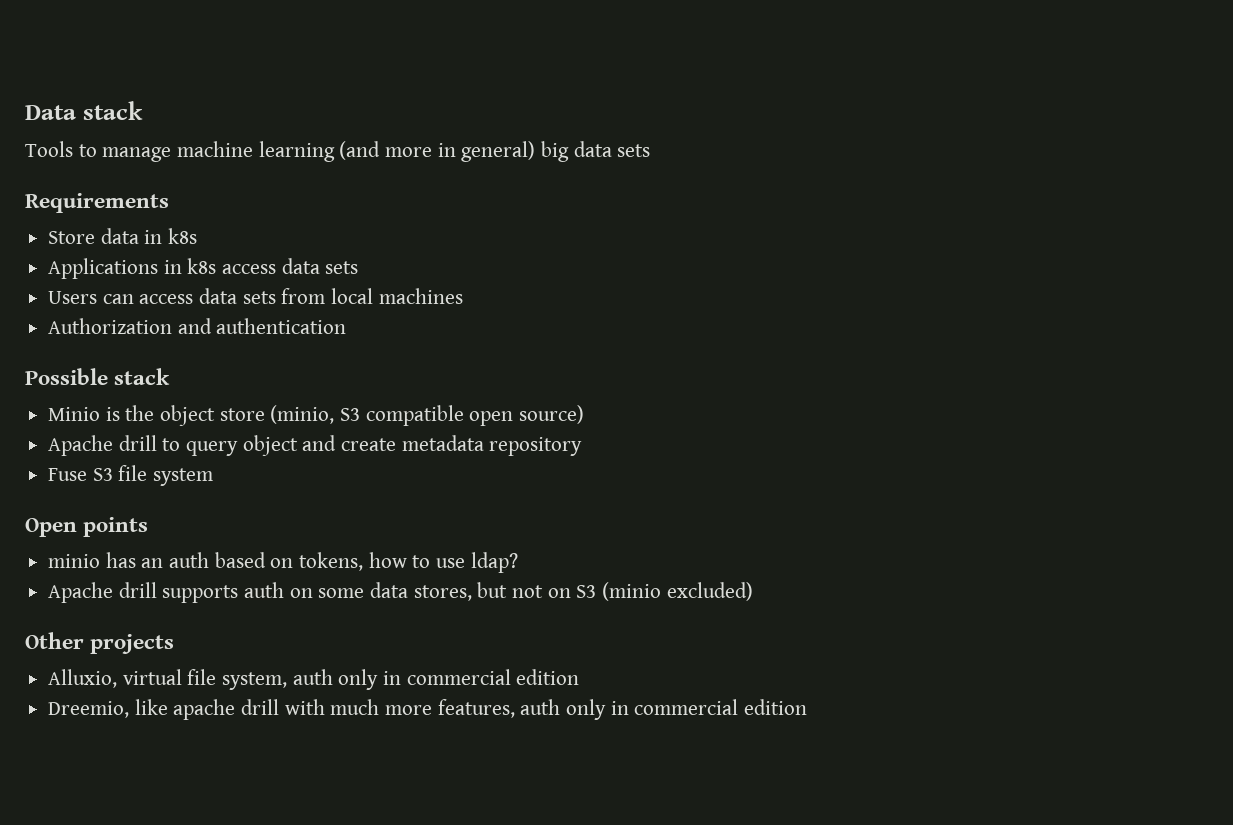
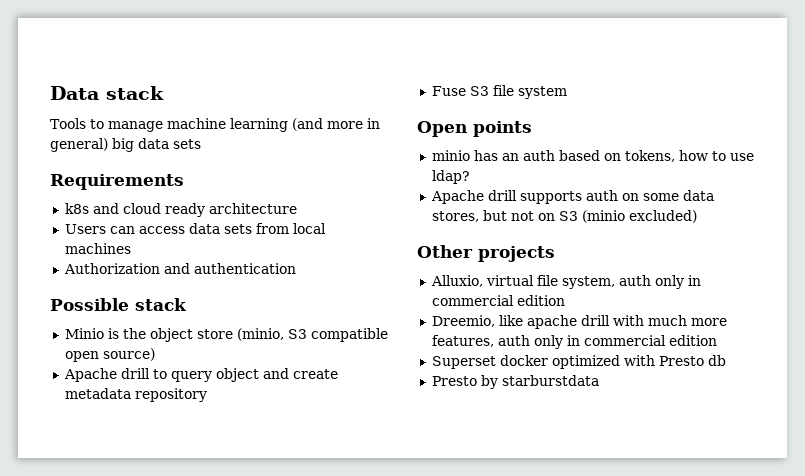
- Store data in k8s
- Applications in k8s access data sets
+ k8s and cloud ready architecture
+ Superset docker optimized with Presto db
+ Presto by starburstdata

